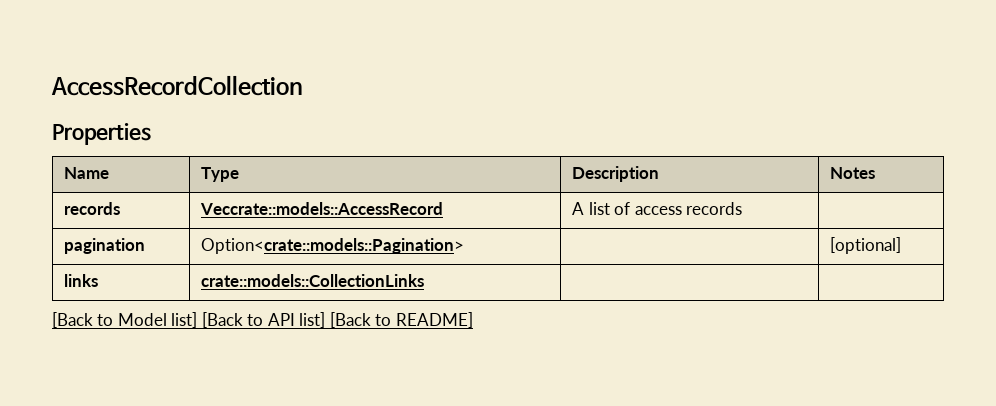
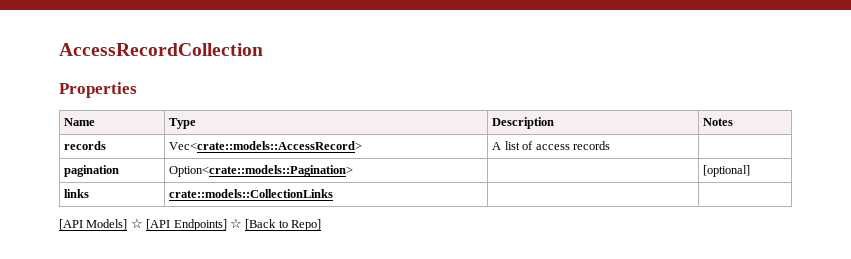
- records | Veccrate::models::AccessRecord | A list of access records |
+ records | Vec<crate::models::AccessRecord> | A list of access records |
- [Back to Model list] [Back to API list] [Back to README]
+ [API Models] ☆ [API Endpoints] ☆ [Back to Repo]

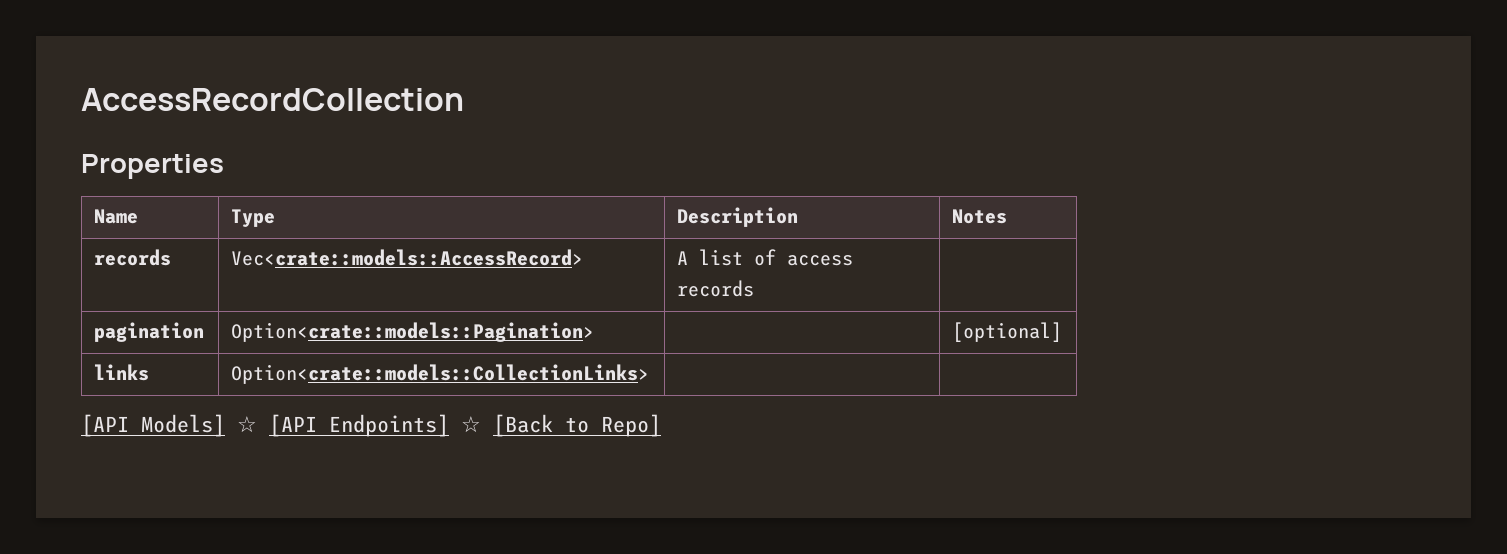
- links | crate::models::CollectionLinks | |
+ links | Option<crate::models::CollectionLinks> | |

